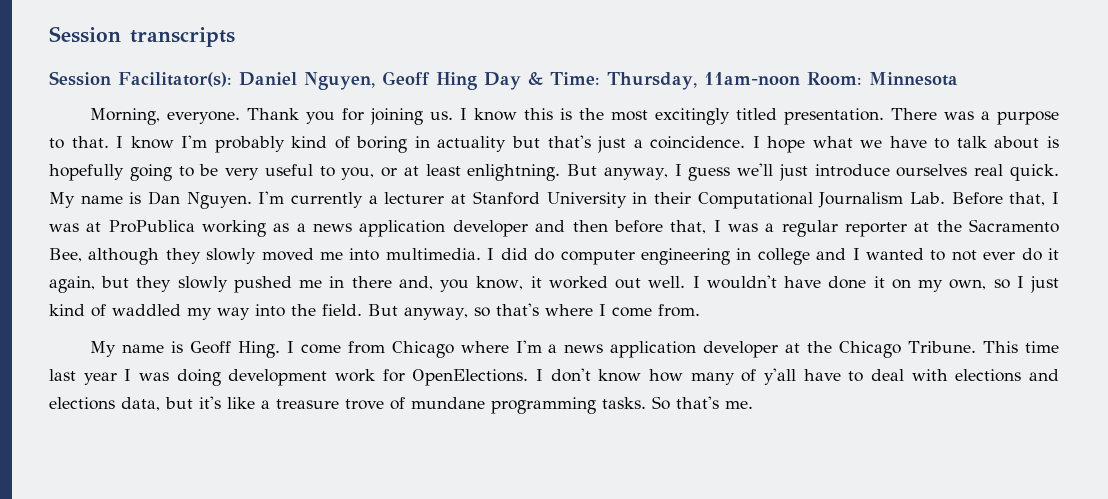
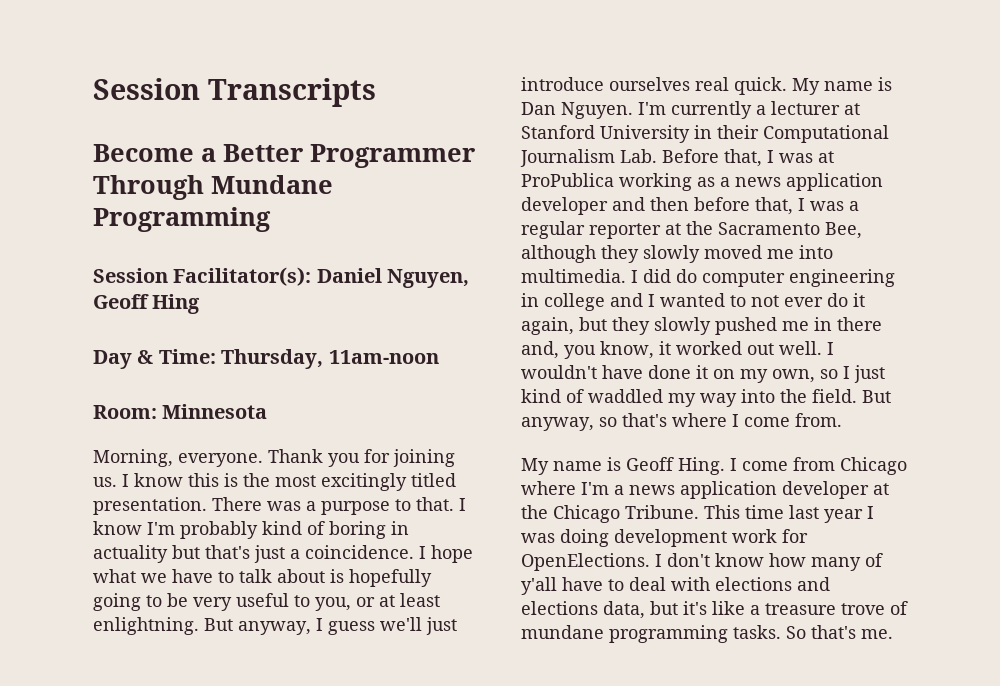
- Session transcripts
+ Session Transcripts
+ Become a Better Programmer Through Mundane Programming
- Session Facilitator(s): Daniel Nguyen, Geoff Hing Day & Time: Thursday, 11am-noon Room: Minnesota
+ Session Facilitator(s): Daniel Nguyen, Geoff Hing
+ Day & Time: Thursday, 11am-noon
+ Room: Minnesota

